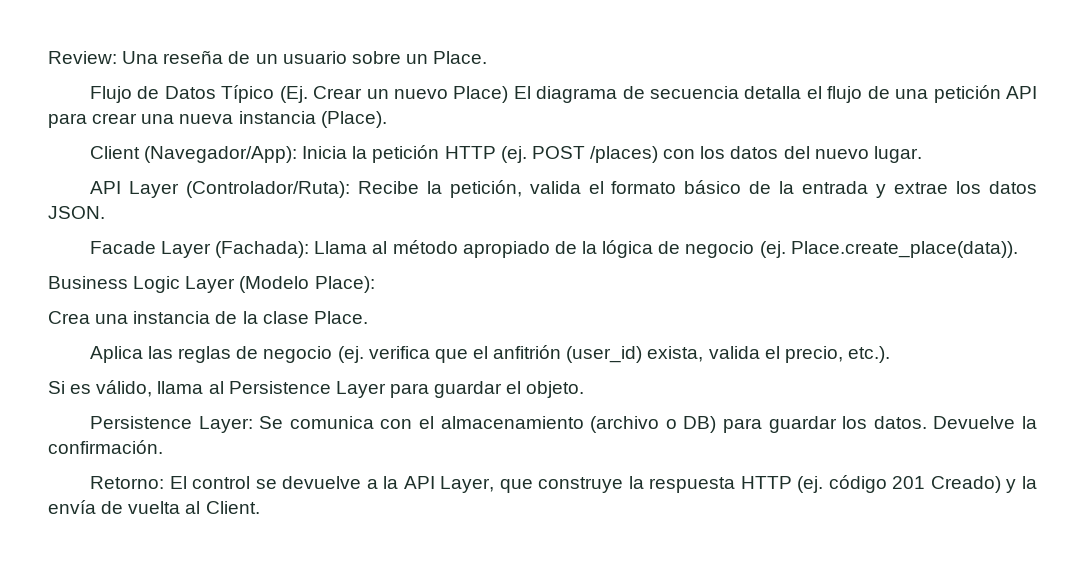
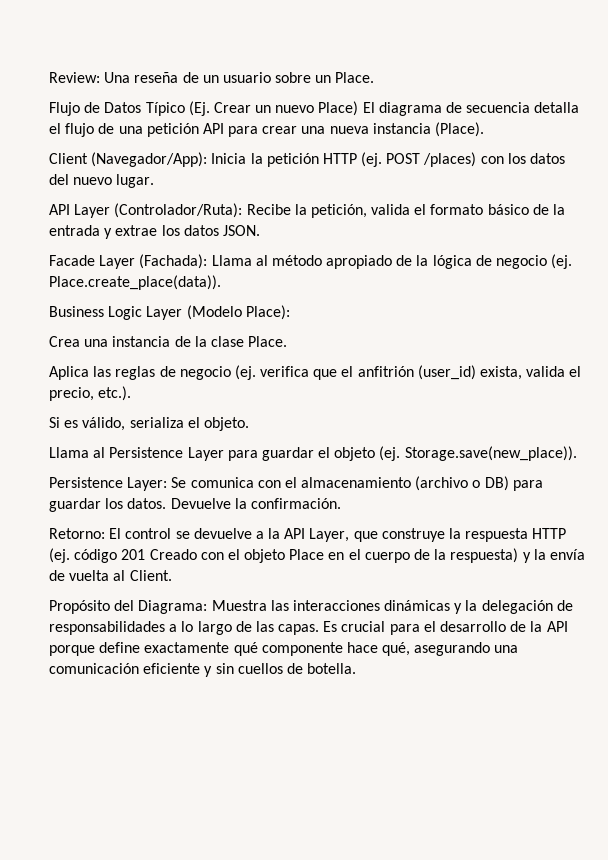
- Si es válido, llama al Persistence Layer para guardar el objeto.
+ Si es válido, serializa el objeto.
+ Llama al Persistence Layer para guardar el objeto (ej. Storage.save(new_place)).
- Retorno: El control se devuelve a la API Layer, que construye la respuesta HTTP (ej. código 201 Creado) y la envía de vuelta al Client.
+ Retorno: El control se devuelve a la API Layer, que construye la respuesta HTTP (ej. código 201 Creado con el objeto Place en el cuerpo de la respuesta) y la envía de vuelta al Client.
+ Propósito del Diagrama: Muestra las interacciones dinámicas y la delegación de responsabilidades a lo largo de las capas. Es crucial para el desarrollo de la API porque define exactamente qué componente hace qué, asegurando una comunicación eficiente y sin cuellos de botella.

